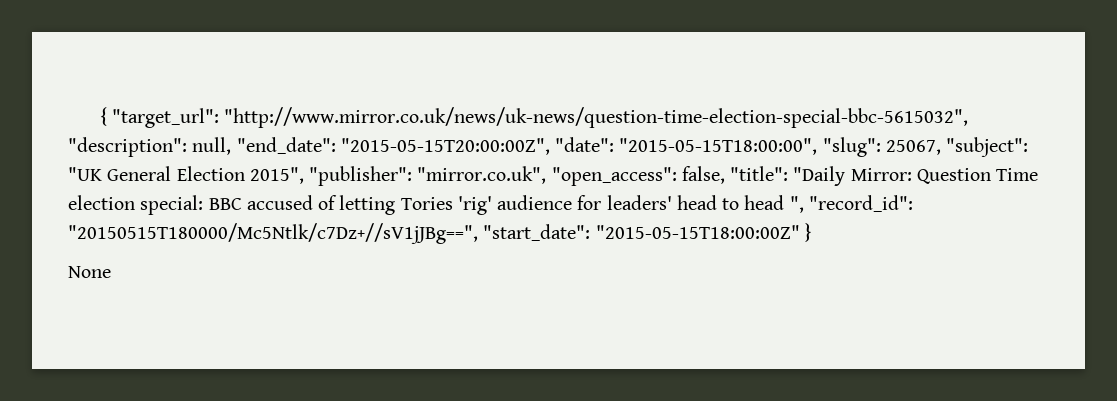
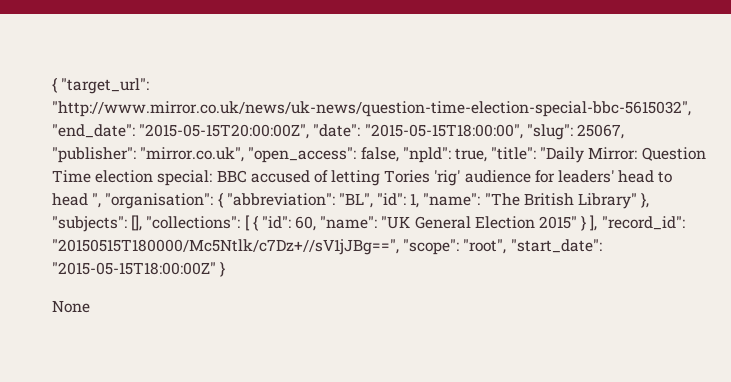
- { "target_url": "http://www.mirror.co.uk/news/uk-news/question-time-election-special-bbc-5615032", "description": null, "end_date": "2015-05-15T20:00:00Z", "date": "2015-05-15T18:00:00", "slug": 25067, "subject": "UK General Election 2015", "publisher": "mirror.co.uk", "open_access": false, "title": "Daily Mirror: Question Time election special: BBC accused of letting Tories 'rig' audience for leaders' head to head ", "record_id": "20150515T180000/Mc5Ntlk/c7Dz+//sV1jJBg==", "start_date": "2015-05-15T18:00:00Z" }
+ { "target_url": "http://www.mirror.co.uk/news/uk-news/question-time-election-special-bbc-5615032", "end_date": "2015-05-15T20:00:00Z", "date": "2015-05-15T18:00:00", "slug": 25067, "publisher": "mirror.co.uk", "open_access": false, "npld": true, "title": "Daily Mirror: Question Time election special: BBC accused of letting Tories 'rig' audience for leaders' head to head ", "organisation": { "abbreviation": "BL", "id": 1, "name": "The British Library" }, "subjects": [], "collections": [ { "id": 60, "name": "UK General Election 2015" } ], "record_id": "20150515T180000/Mc5Ntlk/c7Dz+//sV1jJBg==", "scope": "root", "start_date": "2015-05-15T18:00:00Z" }

